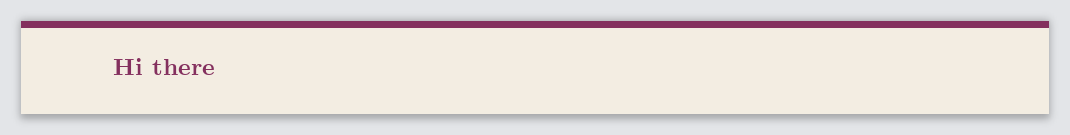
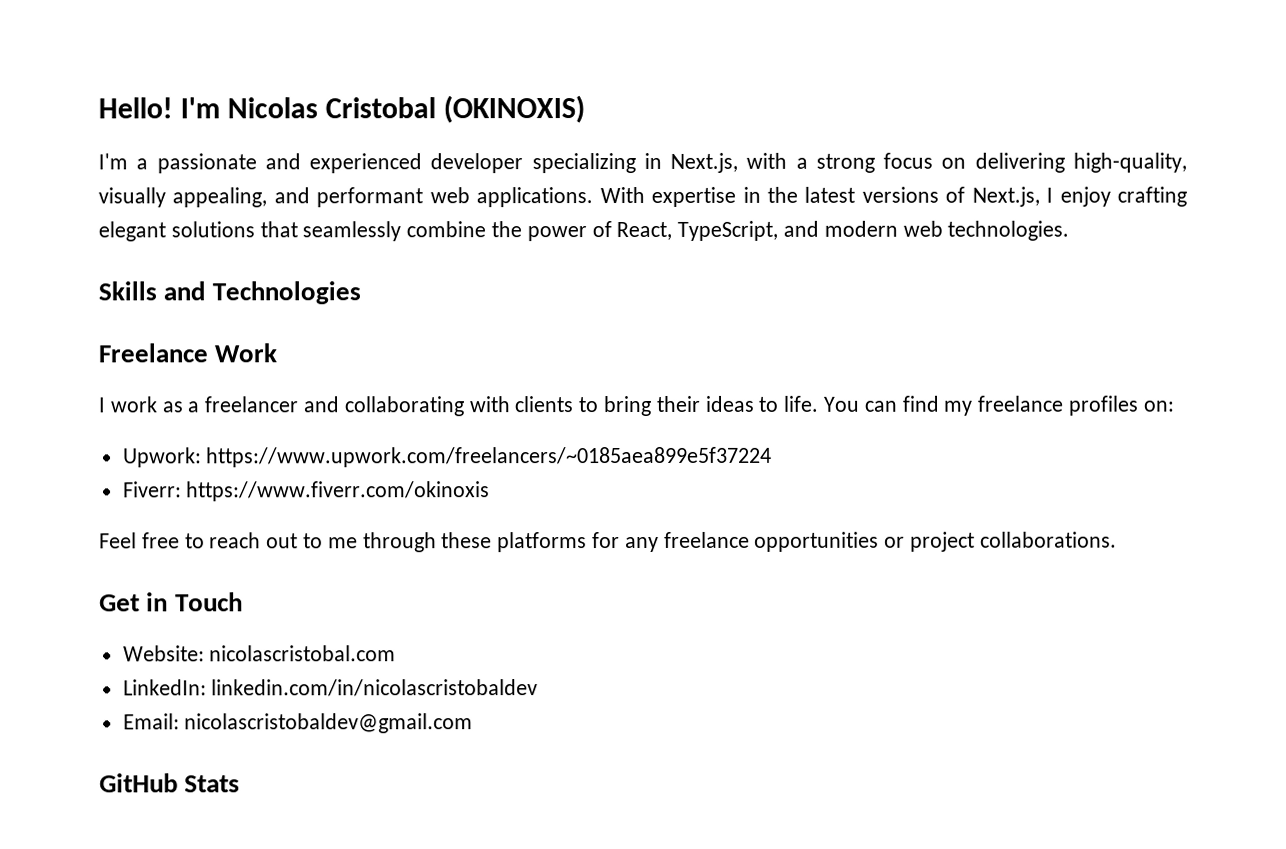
- Hi there
+ Hello! I'm Nicolas Cristobal (OKINOXIS)
+ I'm a passionate and experienced developer specializing in Next.js, with a strong focus on delivering high-quality, visually appealing, and performant web applications. With expertise in the latest versions of Next.js, I enjoy crafting elegant solutions that seamlessly combine the power of React, TypeScript, and modern web technologies.
+ Skills and Technologies
+ Freelance Work
+ I work as a freelancer and collaborating with clients to bring their ideas to life. You can find my freelance profiles on:
+ Upwork: https://www.upwork.com/freelancers/~0185aea899e5f37224
+ Fiverr: https://www.fiverr.com/okinoxis
+ Feel free to reach out to me through these platforms for any freelance opportunities or project collaborations.
+ Get in Touch
+ Website: nicolascristobal.com
+ LinkedIn: linkedin.com/in/nicolascristobaldev
+ Email: nicolascristobaldev@gmail.com
+ GitHub Stats

